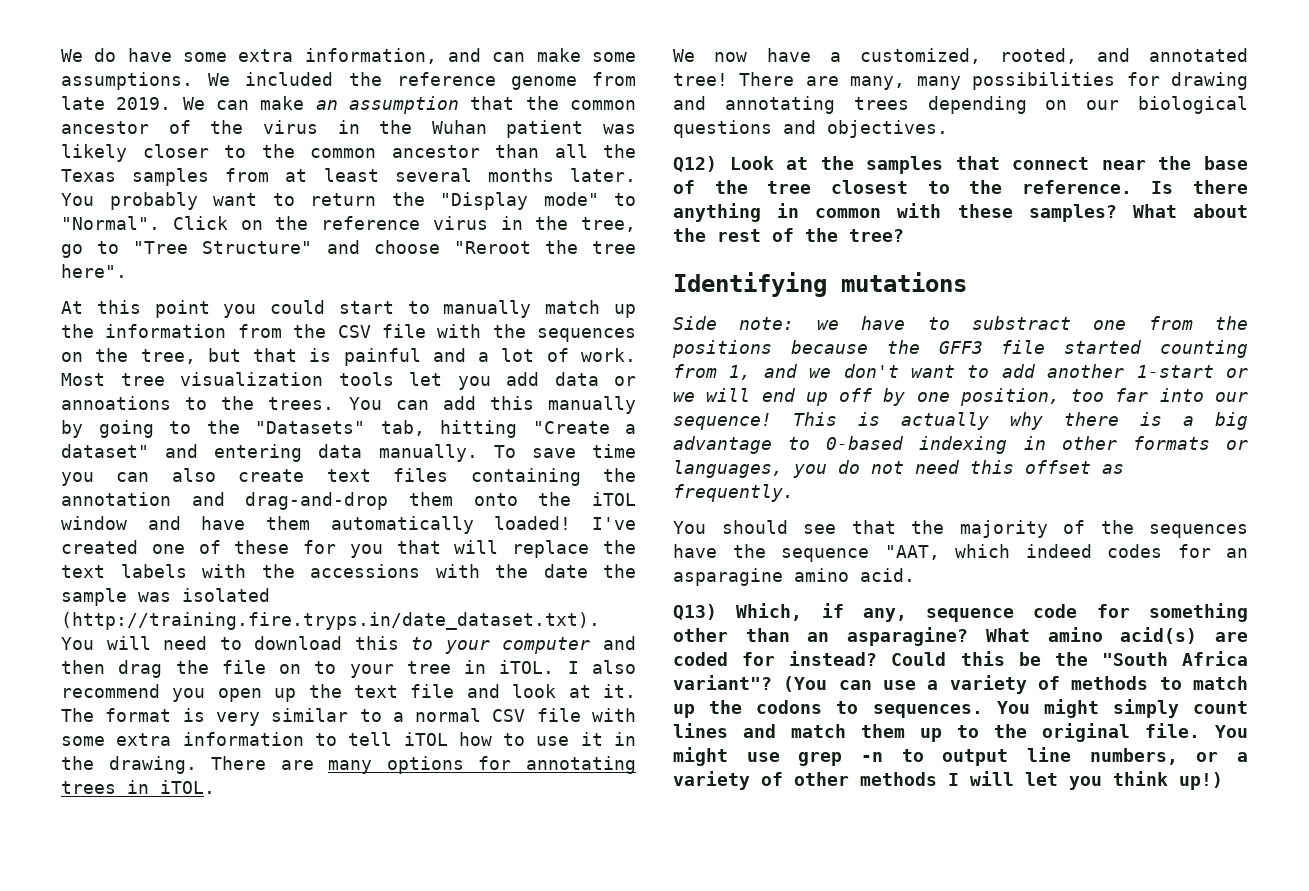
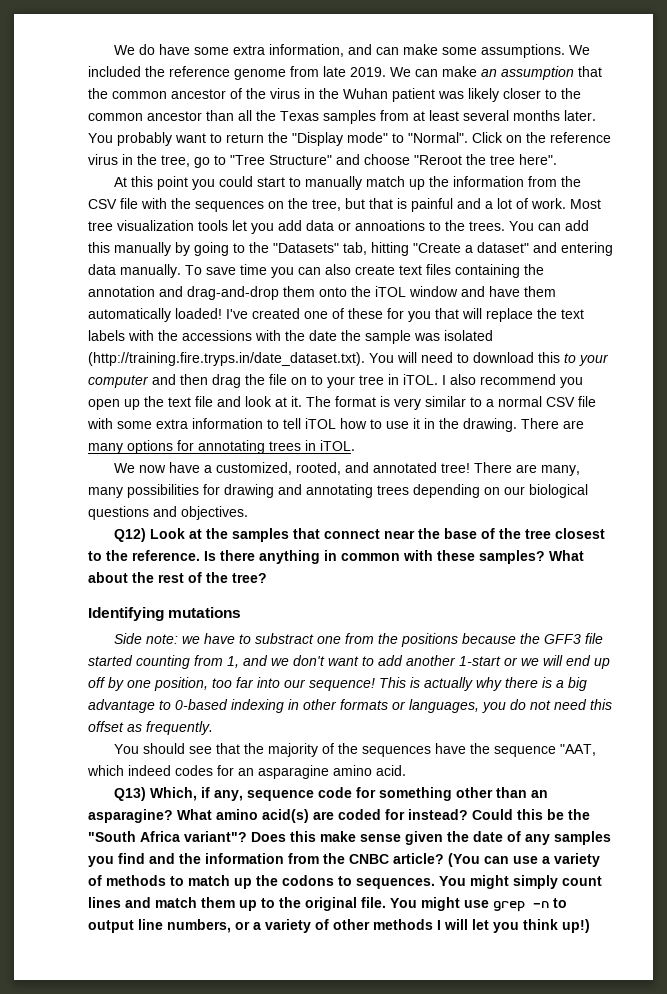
+ Does this make sense given the date of any samples you find and the information from the CNBC article?

